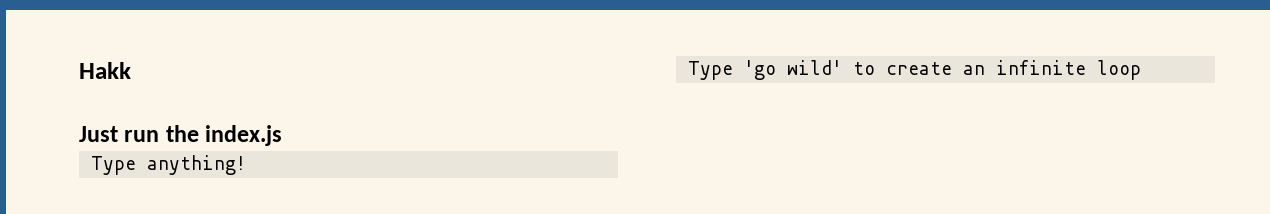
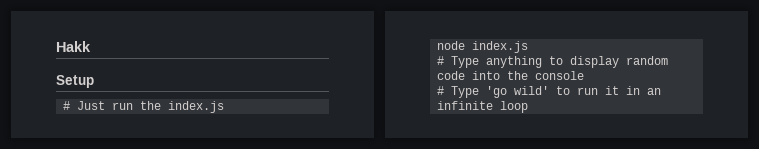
- Just run the index.js
+ Setup
+ # Just run the index.js
- Type anything!
- Type 'go wild' to create an infinite loop
+ node index.js
+ # Type anything to display random code into the console
+ # Type 'go wild' to run it in an infinite loop

